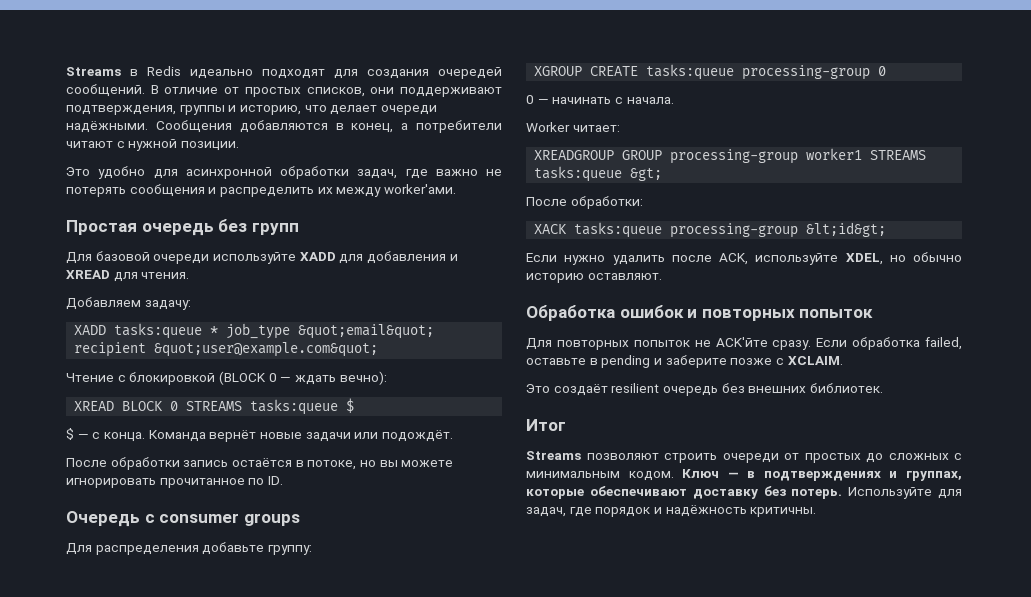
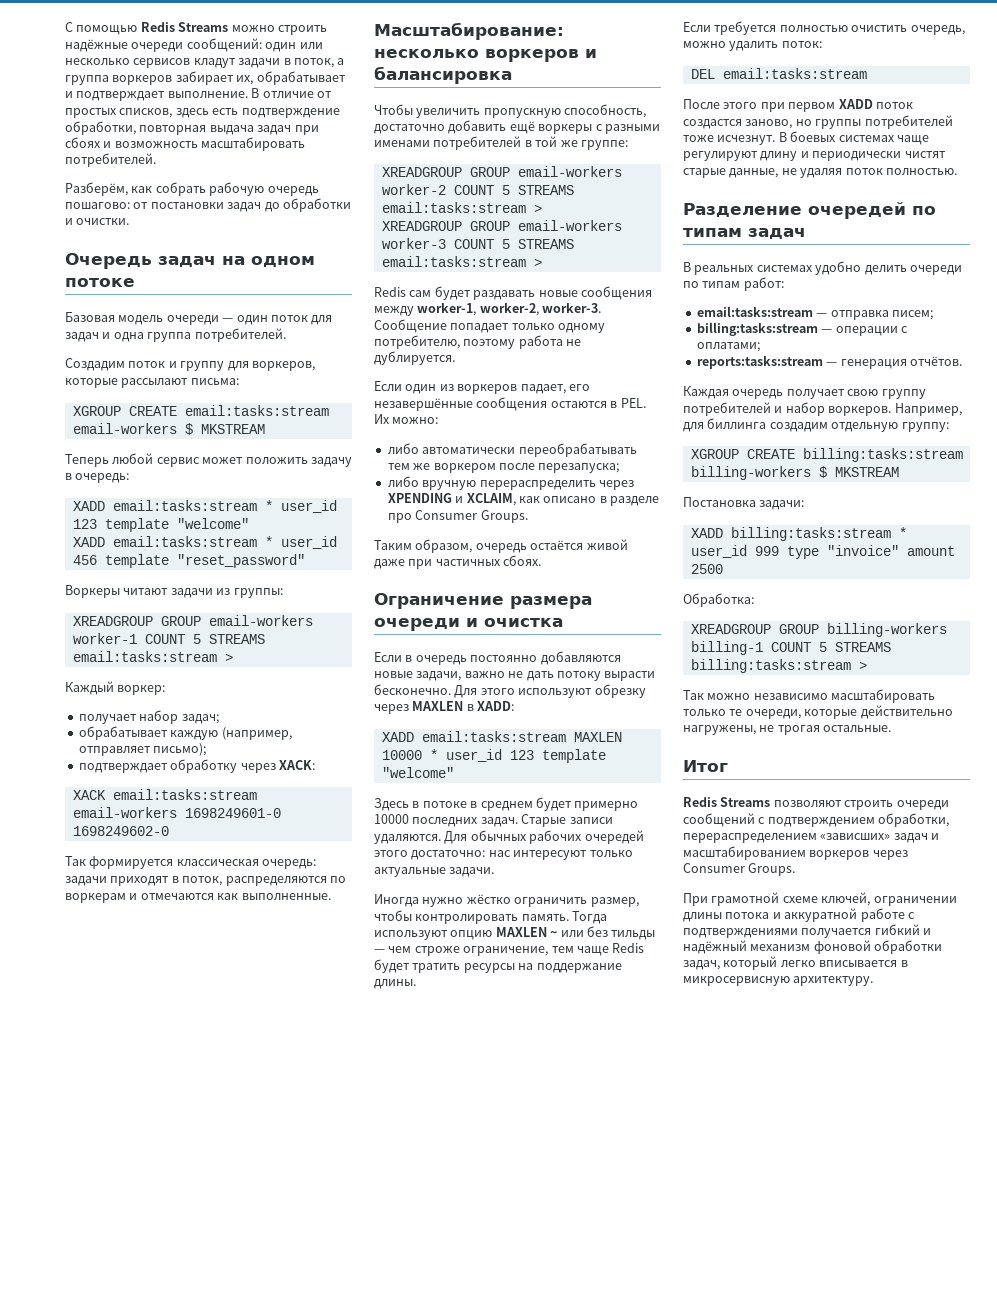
- Streams в Redis идеально подходят для создания очередей сообщений.
+ С помощью Redis Streams можно строить надёжные очереди сообщений: один или несколько сервисов кладут задачи в поток, а группа воркеров забирает их, обрабатывает и подтверждает выполнение.
- В отличие от простых списков, они поддерживают подтверждения, группы и историю, что делает очереди надёжными. Сообщения добавляются в конец, а потребители читают с нужной позиции.
- Это удобно для асинхронной обработки задач, где важно не потерять сообщения и распределить их между worker'ами.
- Простая очередь без групп
- Для базовой очереди используйте XADD для добавления и XREAD для чтения.
- Добавляем задачу:
- XADD tasks:queue * job_type &quot;email&quot; recipient &quot;user@example.com&quot;
- Чтение с блокировкой (BLOCK 0 — ждать вечно):
- XREAD BLOCK 0 STREAMS tasks:queue $
- $ — с конца. Команда вернёт новые задачи или подождёт.
- После обработки запись остаётся в потоке, но вы можете игнорировать прочитанное по ID.
- Очередь с consumer groups
- Для распределения добавьте группу:
- XGROUP CREATE tasks:queue processing-group 0
- 0 — начинать с начала.
- Worker читает:
- XREADGROUP GROUP processing-group worker1 STREAMS tasks:queue &gt;
- После обработки:
- XACK tasks:queue processing-group &lt;id&gt;
- Если нужно удалить после ACK, используйте XDEL, но обычно историю оставляют.
- Обработка ошибок и повторных попыток
- Для повторных попыток не ACK'йте сразу. Если обработка failed, оставьте в pending и заберите позже с XCLAIM.
- Это создаёт resilient очередь без внешних библиотек.
+ В отличие от простых списков, здесь есть подтверждение обработки, повторная выдача задач при сбоях и возможность масштабировать потребителей.
+ Разберём, как собрать рабочую очередь пошагово: от постановки задач до обработки и очистки.
+ Очередь задач на одном потоке
+ Базовая модель очереди — один поток для задач и одна группа потребителей.
+ Создадим поток и группу для воркеров, которые рассылают письма:
+ XGROUP CREATE email:tasks:stream email-workers $ MKSTREAM
+ Теперь любой сервис может положить задачу в очередь:
+ XADD email:tasks:stream * user_id 123 template "welcome"
+ XADD email:tasks:stream * user_id 456 template "reset_password"
+ Воркеры читают задачи из группы:
+ XREADGROUP GROUP email-workers worker-1 COUNT 5 STREAMS email:tasks:stream >
+ Каждый воркер:
+ получает набор задач;
+ обрабатывает каждую (например, отправляет письмо);
+ подтверждает обработку через XACK:
+ XACK email:tasks:stream email-workers 1698249601-0 1698249602-0
+ Так формируется классическая очередь: задачи приходят в поток, распределяются по воркерам и отмечаются как выполненные.
+ Масштабирование: несколько воркеров и балансировка
+ Чтобы увеличить пропускную способность, достаточно добавить ещё воркеры с разными именами потребителей в той же группе:
+ XREADGROUP GROUP email-workers worker-2 COUNT 5 STREAMS email:tasks:stream >
+ XREADGROUP GROUP email-workers worker-3 COUNT 5 STREAMS email:tasks:stream >
+ Redis сам будет раздавать новые сообщения между worker-1, worker-2, worker-3. Сообщение попадает только одному потребителю, поэтому работа не дублируется.
+ Если один из воркеров падает, его незавершённые сообщения остаются в PEL. Их можно:
+ либо автоматически переобрабатывать тем же воркером после перезапуска;
+ либо вручную перераспределить через XPENDING и XCLAIM, как описано в разделе про Consumer Groups.
+ Таким образом, очередь остаётся живой даже при частичных сбоях.
+ Ограничение размера очереди и очистка
+ Если в очередь постоянно добавляются новые задачи, важно не дать потоку вырасти бесконечно. Для этого используют обрезку через MAXLEN в XADD:
+ XADD email:tasks:stream MAXLEN 10000 * user_id 123 template "welcome"
+ Здесь в потоке в среднем будет примерно 10000 последних задач. Старые записи удаляются. Для обычных рабочих очередей этого достаточно: нас интересуют только актуальные задачи.
+ Иногда нужно жёстко ограничить размер, чтобы контролировать память. Тогда используют опцию MAXLEN ~ или без тильды — чем строже ограничение, тем чаще Redis будет тратить ресурсы на поддержание длины.
+ Если требуется полностью очистить очередь, можно удалить поток:
+ DEL email:tasks:stream
+ После этого при первом XADD поток создастся заново, но группы потребителей тоже исчезнут. В боевых системах чаще регулируют длину и периодически чистят старые данные, не удаляя поток полностью.
+ Разделение очередей по типам задач
+ В реальных системах удобно делить очереди по типам работ:
+ email:tasks:stream — отправка писем;
+ billing:tasks:stream — операции с оплатами;
+ reports:tasks:stream — генерация отчётов.
+ Каждая очередь получает свою группу потребителей и набор воркеров. Например, для биллинга создадим отдельную группу:
+ XGROUP CREATE billing:tasks:stream billing-workers $ MKSTREAM
+ Постановка задачи:
+ XADD billing:tasks:stream * user_id 999 type "invoice" amount 2500
+ Обработка:
+ XREADGROUP GROUP billing-workers billing-1 COUNT 5 STREAMS billing:tasks:stream >
+ Так можно независимо масштабировать только те очереди, которые действительно нагружены, не трогая остальные.
- Streams позволяют строить очереди от простых до сложных с минимальным кодом. Ключ — в подтверждениях и группах, которые обеспечивают доставку без потерь. Используйте для задач, где порядок и надёжность критичны.
+ Redis Streams позволяют строить очереди сообщений с подтверждением обработки, перераспределением «зависших» задач и масштабированием воркеров через Consumer Groups.
+ При грамотной схеме ключей, ограничении длины потока и аккуратной работе с подтверждениями получается гибкий и надёжный механизм фоновой обработки задач, который легко вписывается в микросервисную архитектуру.

